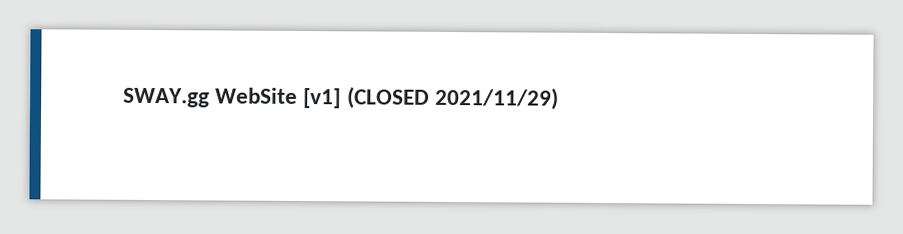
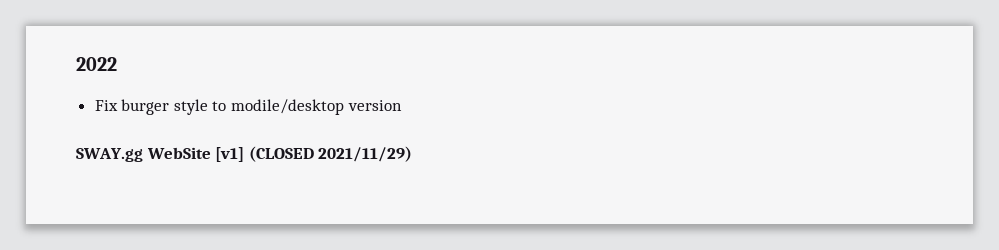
+ 2022
+ Fix burger style to modile/desktop version

